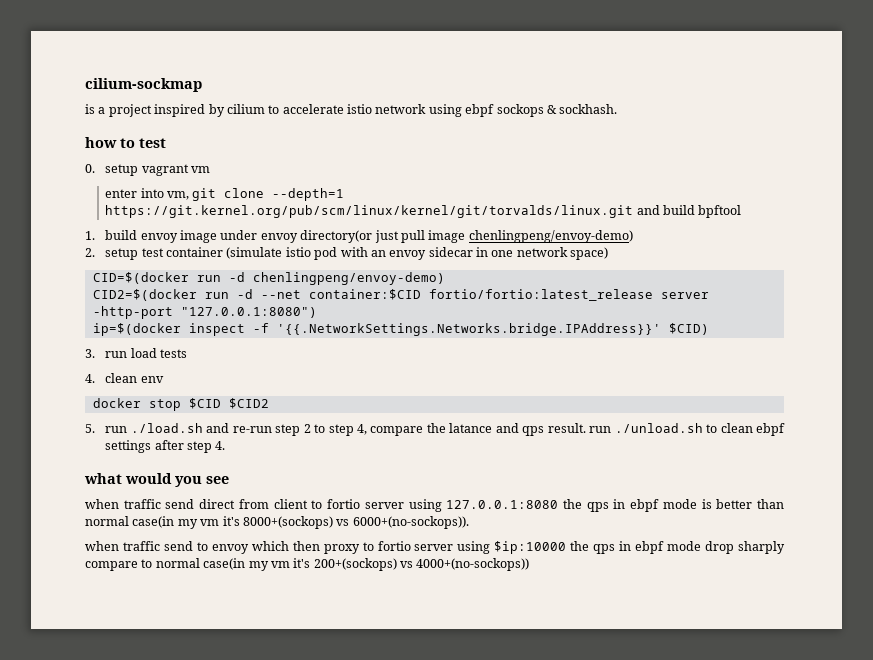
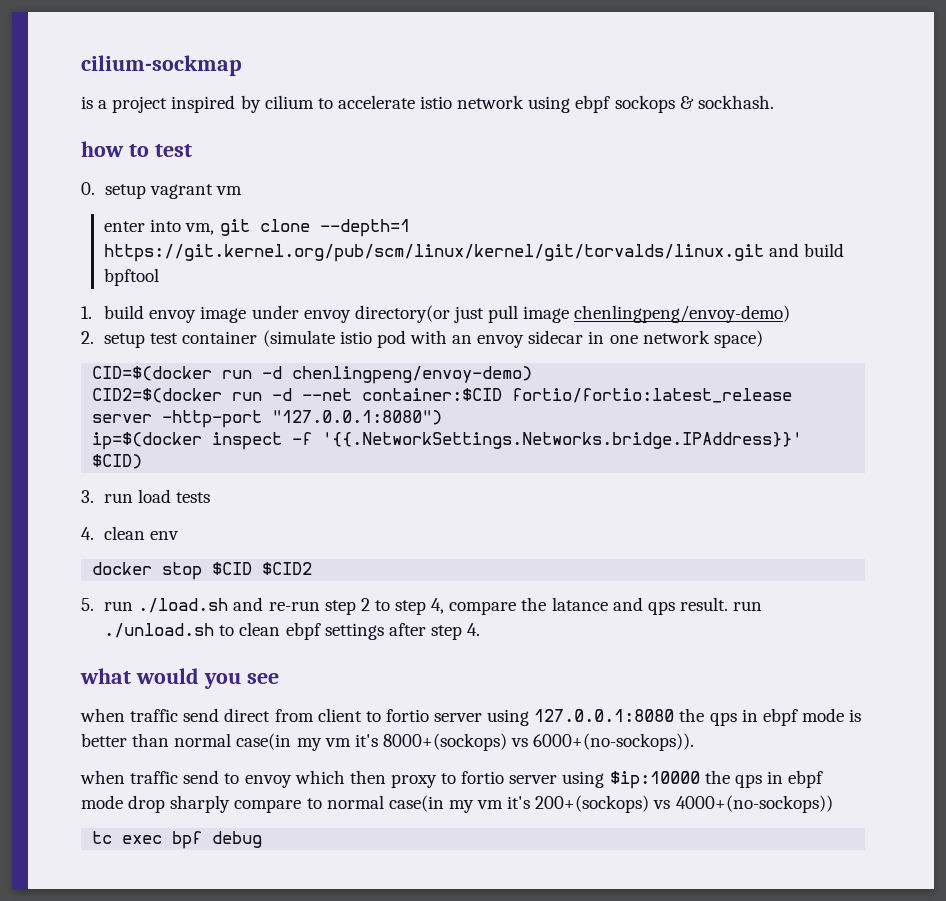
+ tc exec bpf debug

